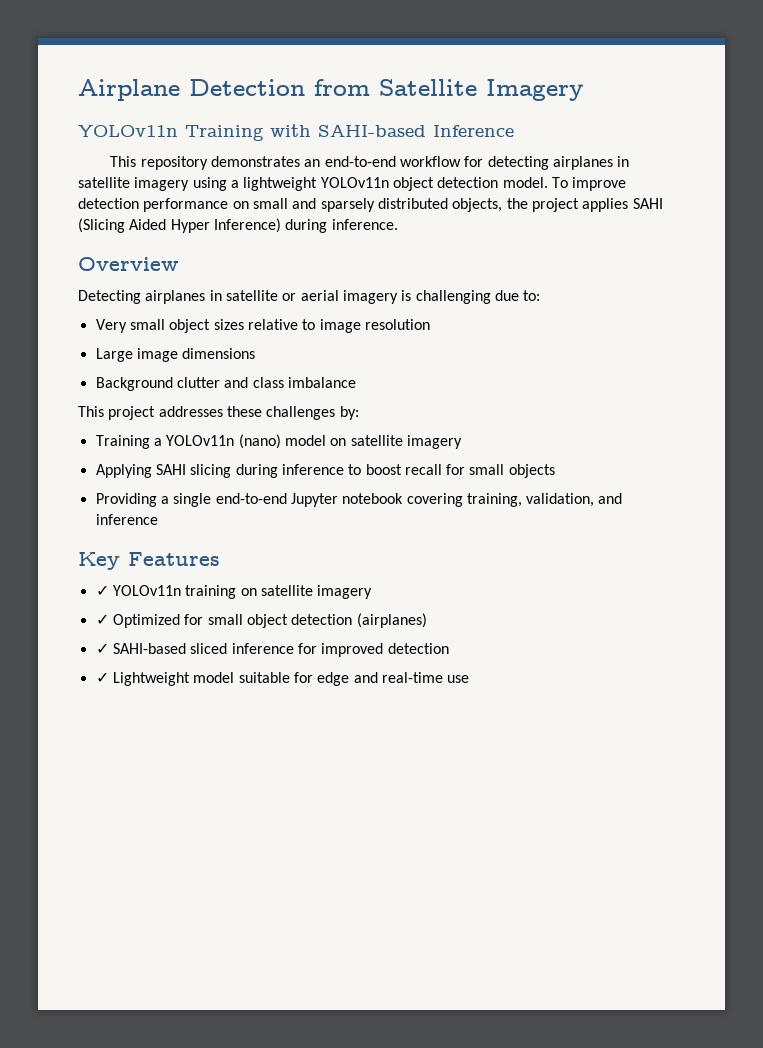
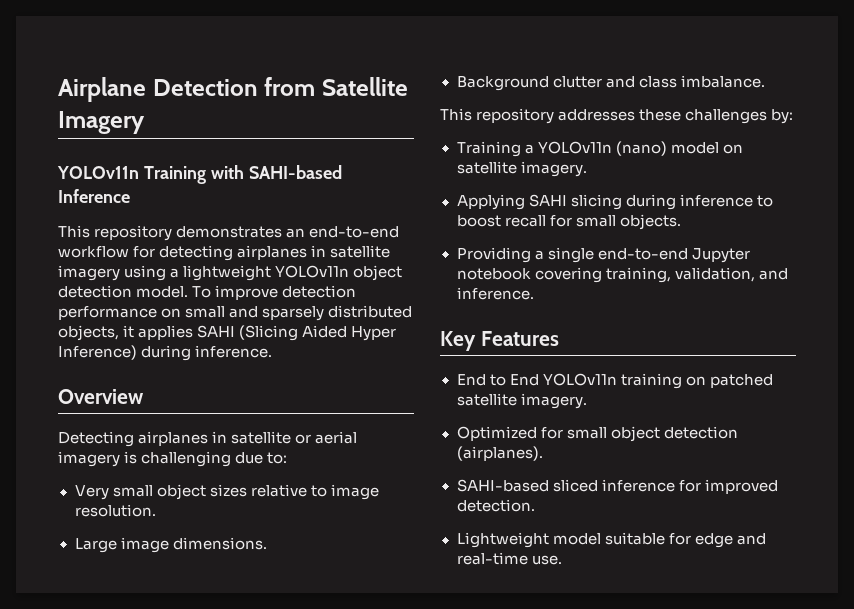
- To improve detection performance on small and sparsely distributed objects, the project applies SAHI (Slicing Aided Hyper Inference) during inference.
+ To improve detection performance on small and sparsely distributed objects, it applies SAHI (Slicing Aided Hyper Inference) during inference.
- Very small object sizes relative to image resolution
+ Very small object sizes relative to image resolution.
- Large image dimensions
+ Large image dimensions.
- Background clutter and class imbalance
- This project addresses these challenges by:
+ Background clutter and class imbalance.
+ This repository addresses these challenges by:
- Training a YOLOv11n (nano) model on satellite imagery
+ Training a YOLOv11n (nano) model on satellite imagery.
- Applying SAHI slicing during inference to boost recall for small objects
+ Applying SAHI slicing during inference to boost recall for small objects.
- Providing a single end-to-end Jupyter notebook covering training, validation, and inference
+ Providing a single end-to-end Jupyter notebook covering training, validation, and inference.
- ✓ YOLOv11n training on satellite imagery
- ✓ Optimized for small object detection (airplanes)
- ✓ SAHI-based sliced inference for improved detection
- ✓ Lightweight model suitable for edge and real-time use
+ End to End YOLOv11n training on patched satellite imagery.
+ Optimized for small object detection (airplanes).
+ SAHI-based sliced inference for improved detection.
+ Lightweight model suitable for edge and real-time use.

